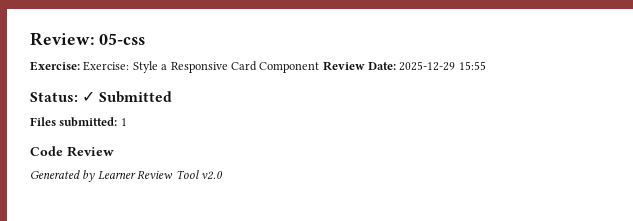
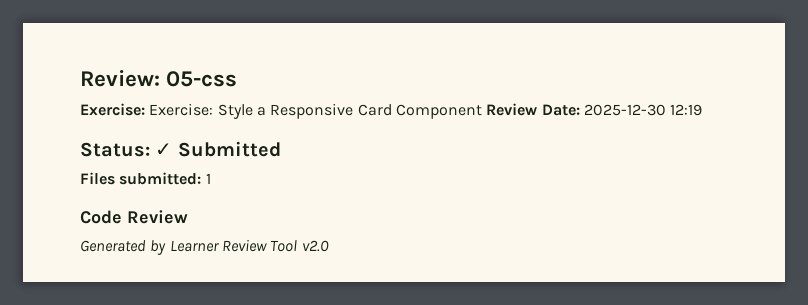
- Exercise: Exercise: Style a Responsive Card Component Review Date: 2025-12-29 15:55
+ Exercise: Exercise: Style a Responsive Card Component Review Date: 2025-12-30 12:19

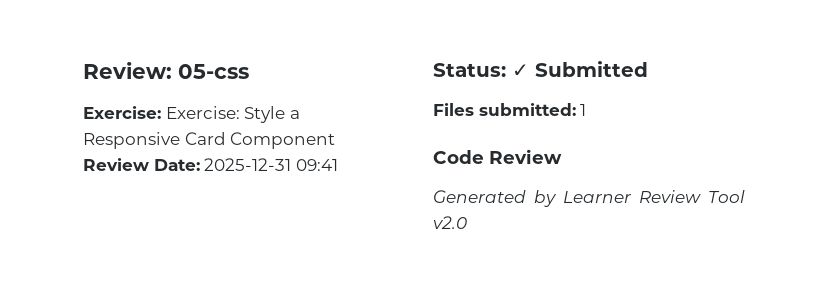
- Exercise: Exercise: Style a Responsive Card Component Review Date: 2025-12-30 12:19
+ Exercise: Exercise: Style a Responsive Card Component Review Date: 2025-12-31 09:41

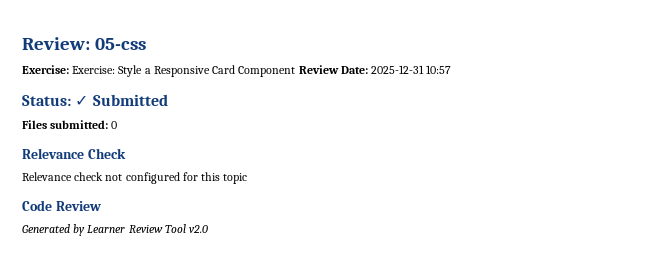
- Exercise: Exercise: Style a Responsive Card Component Review Date: 2025-12-31 09:41
+ Exercise: Exercise: Style a Responsive Card Component Review Date: 2025-12-31 10:57
- Files submitted: 1
+ Files submitted: 0
+ Relevance Check
+ Relevance check not configured for this topic

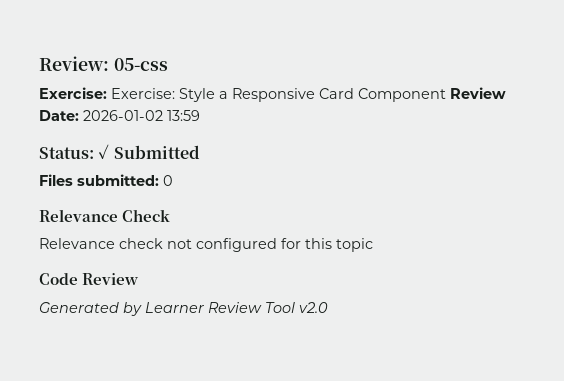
- Exercise: Exercise: Style a Responsive Card Component Review Date: 2025-12-31 10:57
+ Exercise: Exercise: Style a Responsive Card Component Review Date: 2026-01-02 13:59

